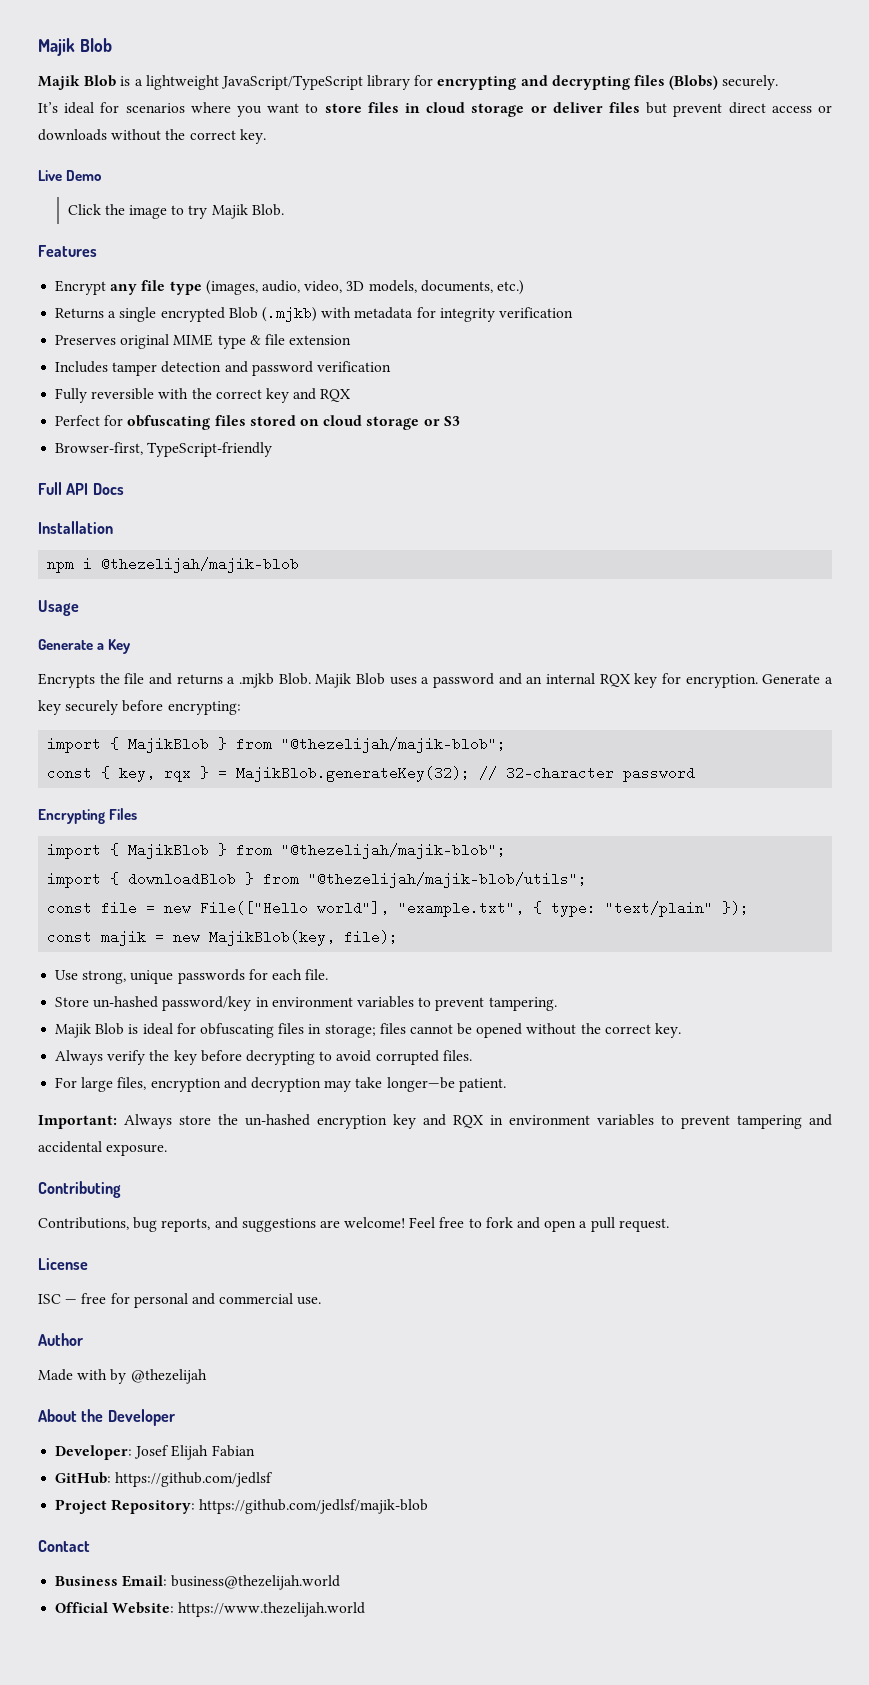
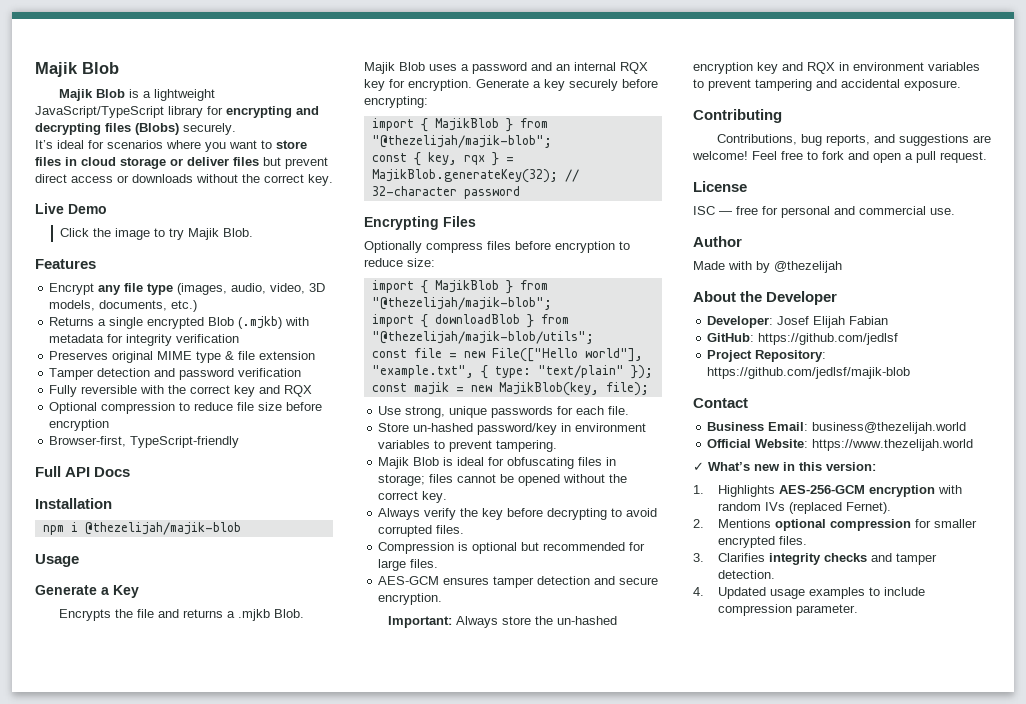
- Includes tamper detection and password verification
+ Tamper detection and password verification
- Perfect for obfuscating files stored on cloud storage or S3
+ Optional compression to reduce file size before encryption
+ Optionally compress files before encryption to reduce size:
- For large files, encryption and decryption may take longer—be patient.
+ Compression is optional but recommended for large files.
+ AES-GCM ensures tamper detection and secure encryption.
+ ✓ What’s new in this version:
+ 1. Highlights AES-256-GCM encryption with random IVs (replaced Fernet).
+ 2. Mentions optional compression for smaller encrypted files.
+ 3. Clarifies integrity checks and tamper detection.
+ 4. Updated usage examples to include compression parameter.

